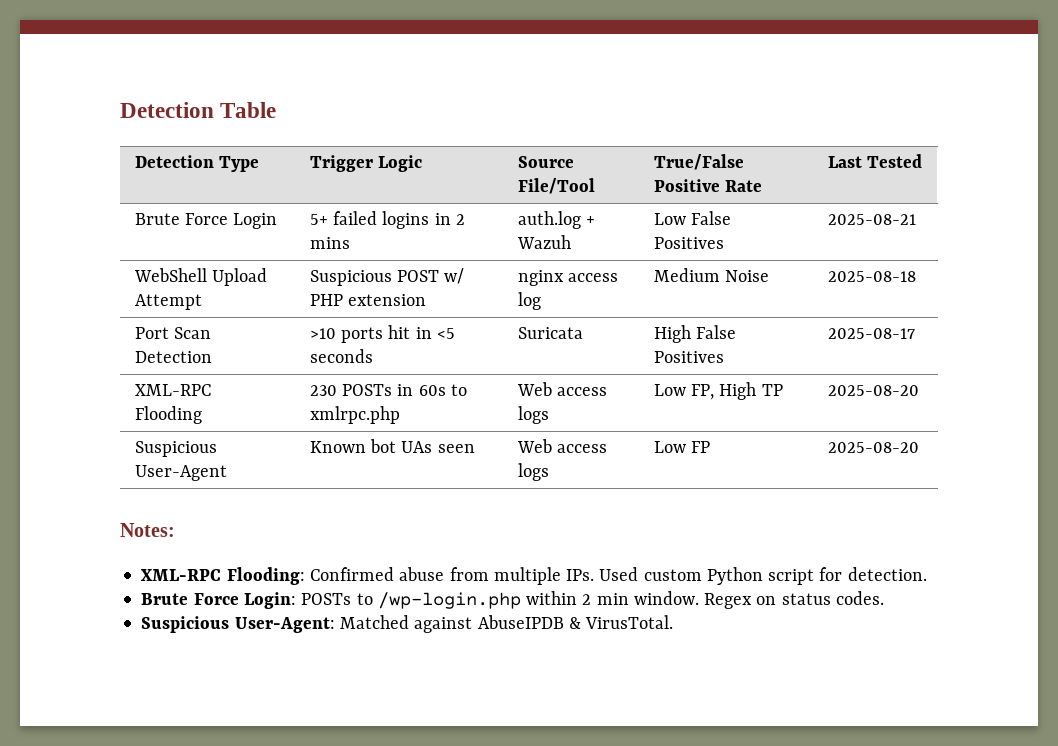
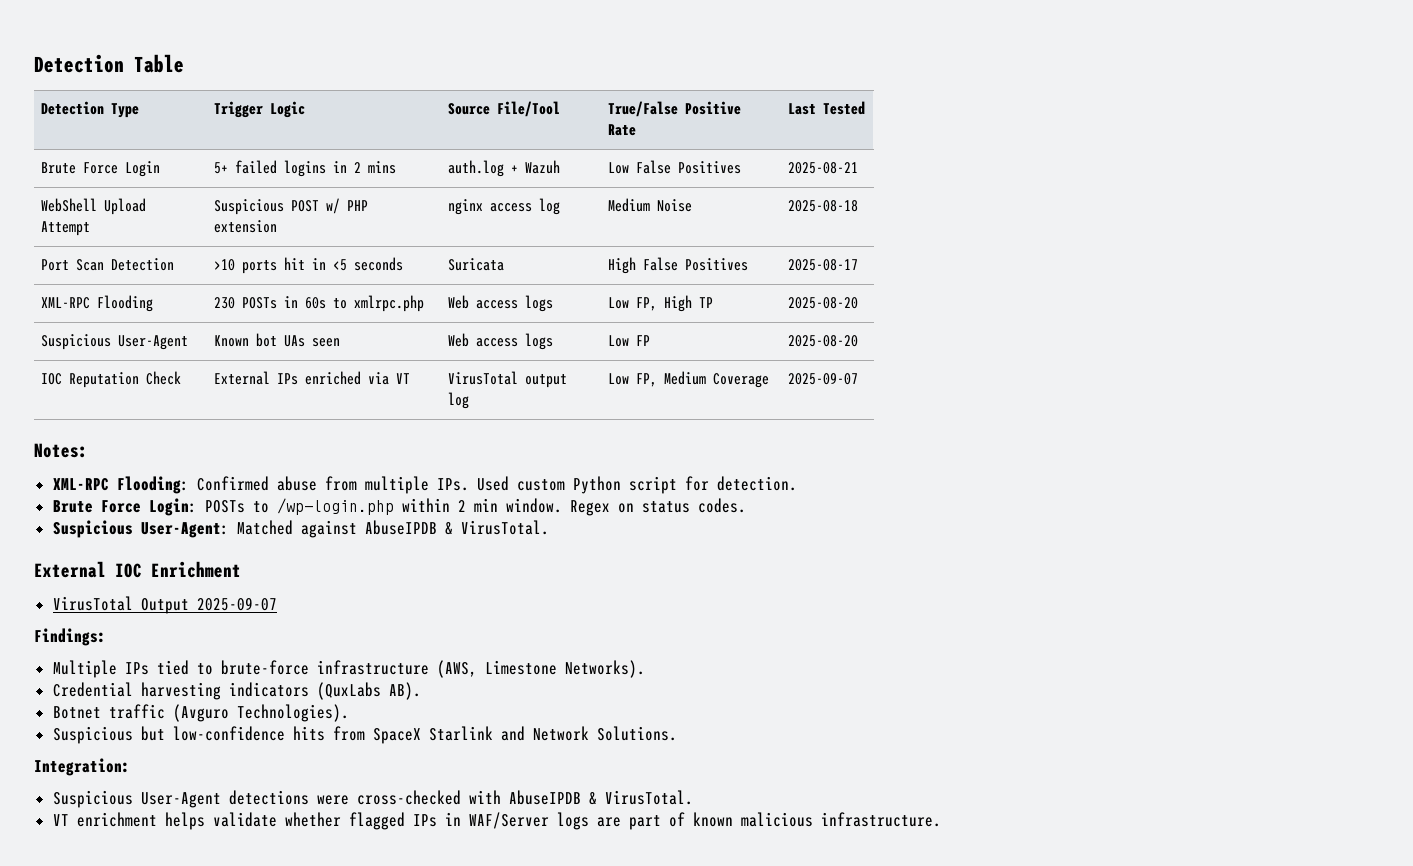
+ IOC Reputation Check | External IPs enriched via VT | VirusTotal output log | Low FP, Medium Coverage | 2025-09-07
+ External IOC Enrichment
+ VirusTotal Output 2025-09-07
+ Findings:
+ Multiple IPs tied to brute-force infrastructure (AWS, Limestone Networks).
+ Credential harvesting indicators (QuxLabs AB).
+ Botnet traffic (Avguro Technologies).
+ Suspicious but low-confidence hits from SpaceX Starlink and Network Solutions.
+ Integration:
+ Suspicious User-Agent detections were cross-checked with AbuseIPDB & VirusTotal.
+ VT enrichment helps validate whether flagged IPs in WAF/Server logs are part of known malicious infrastructure.

